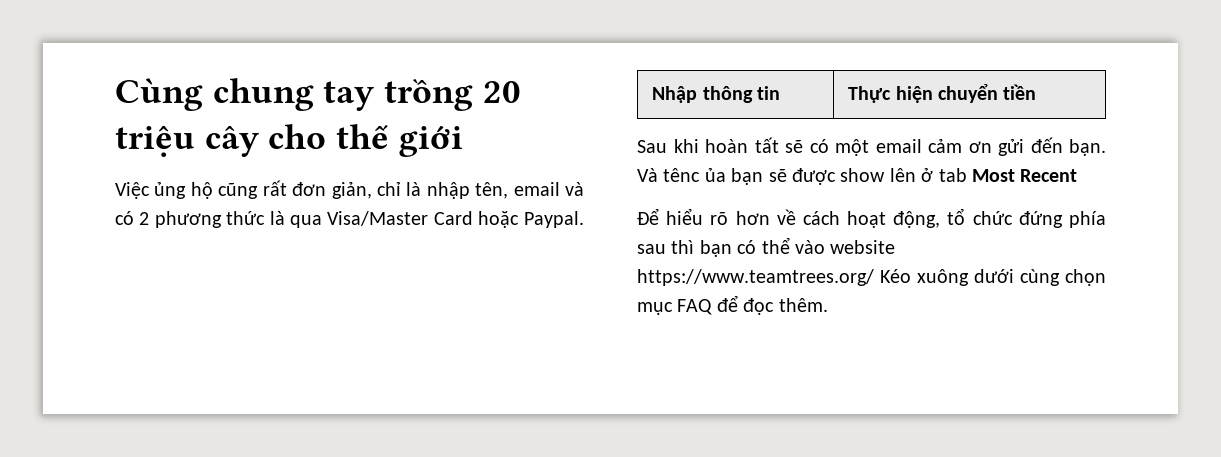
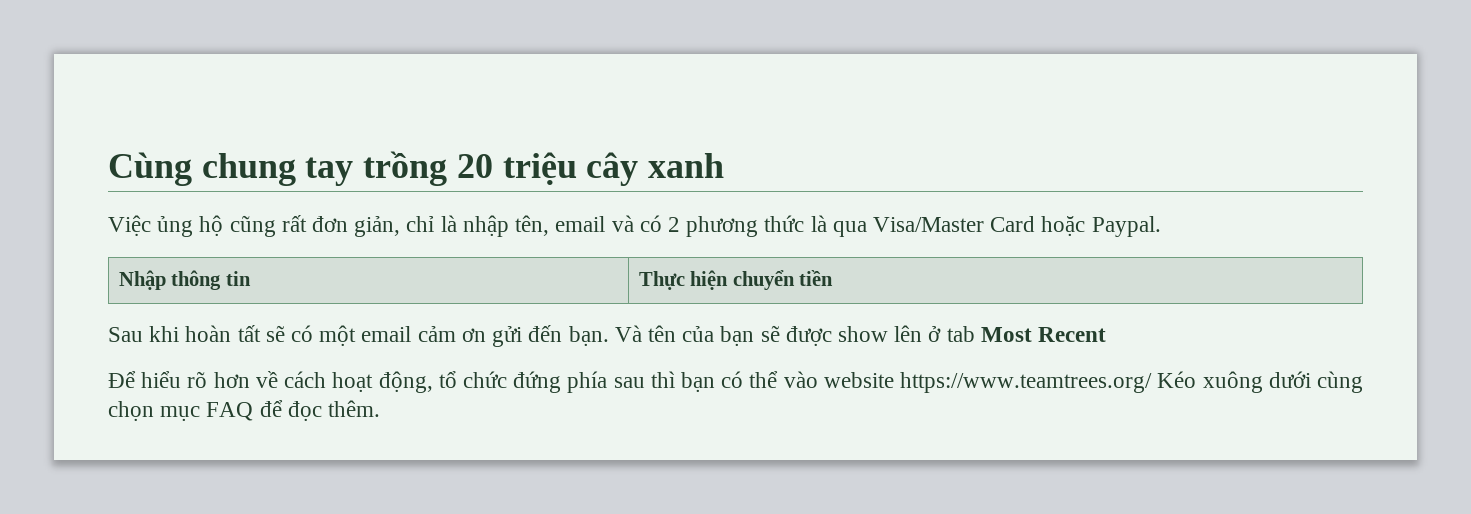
- Cùng chung tay trồng 20 triệu cây cho thế giới
+ Cùng chung tay trồng 20 triệu cây xanh
- Và tênc ủa bạn sẽ được show lên ở tab Most Recent
+ Và tên của bạn sẽ được show lên ở tab Most Recent

